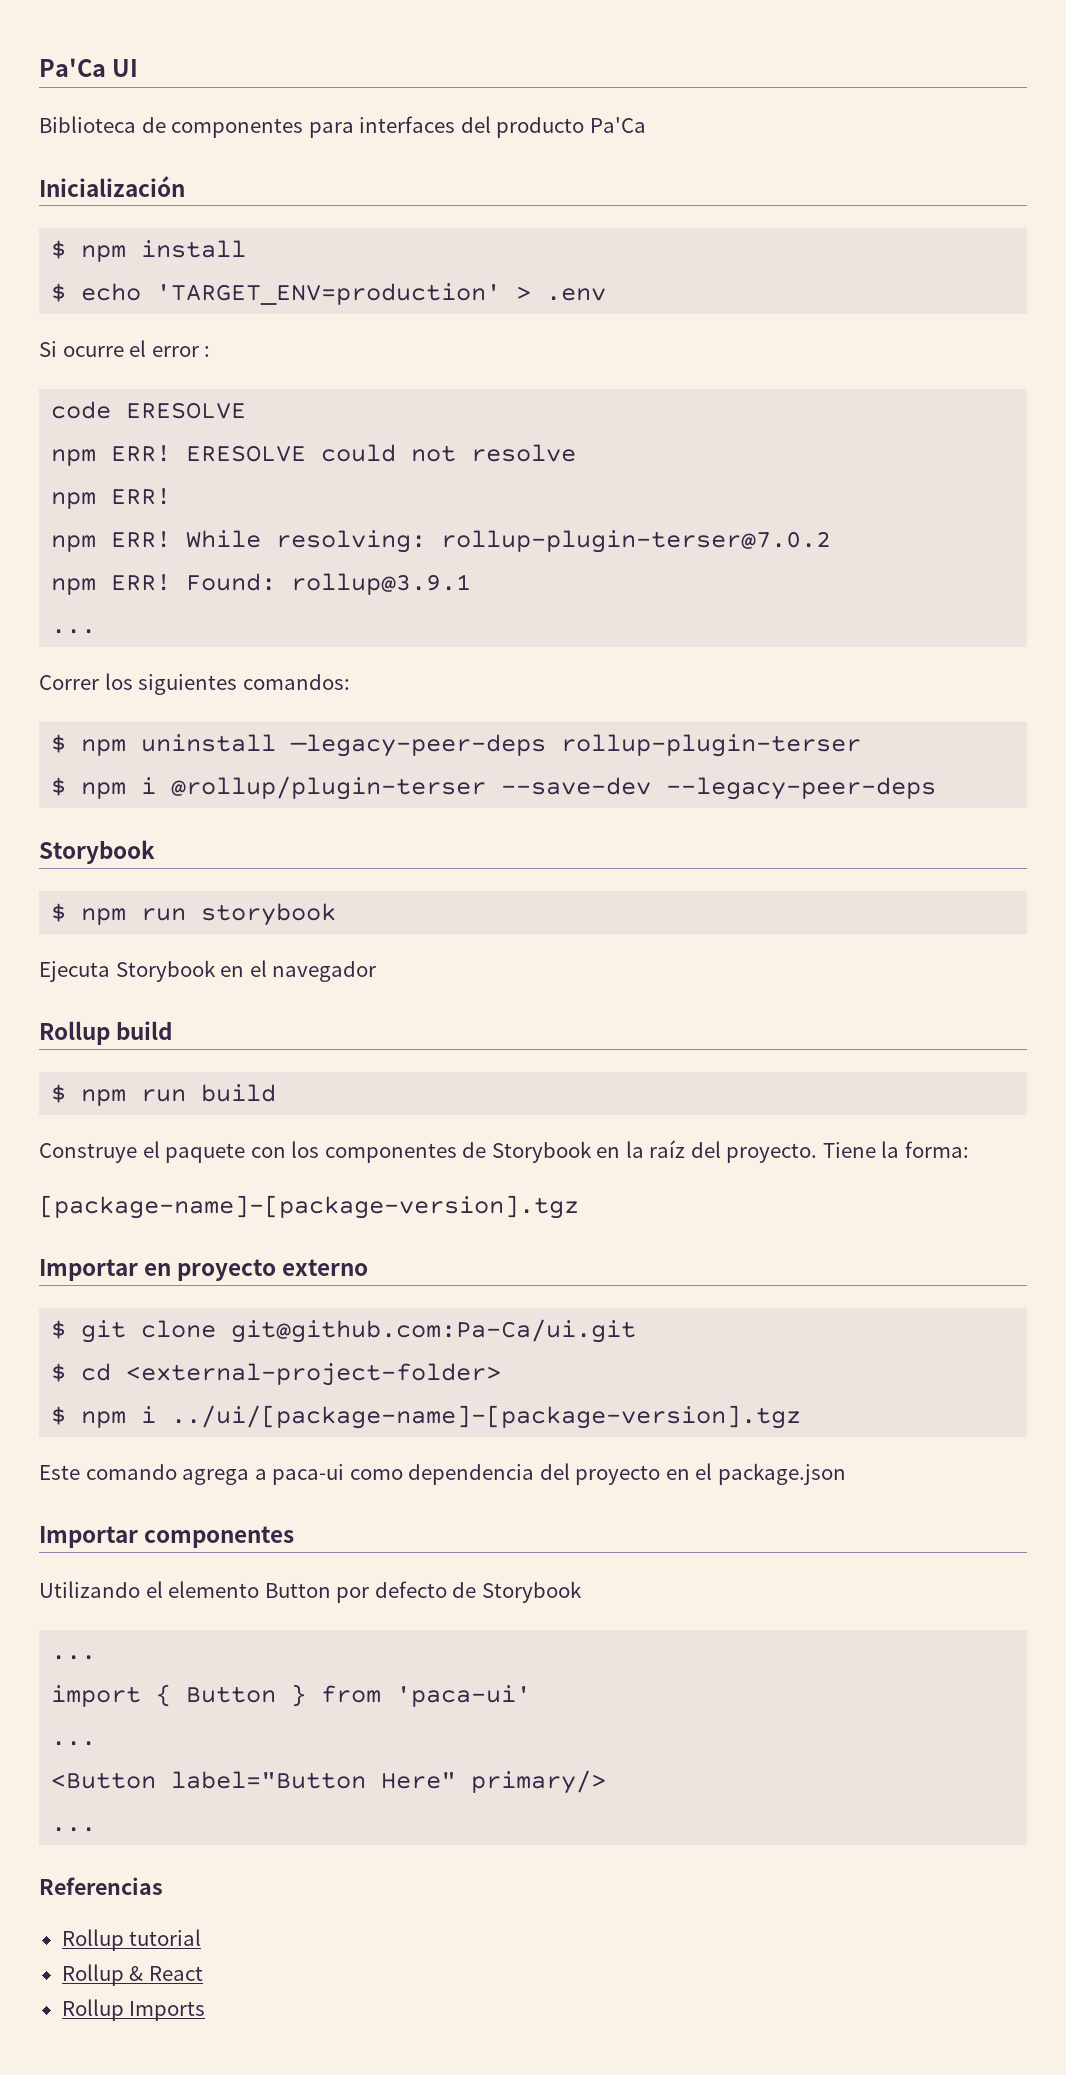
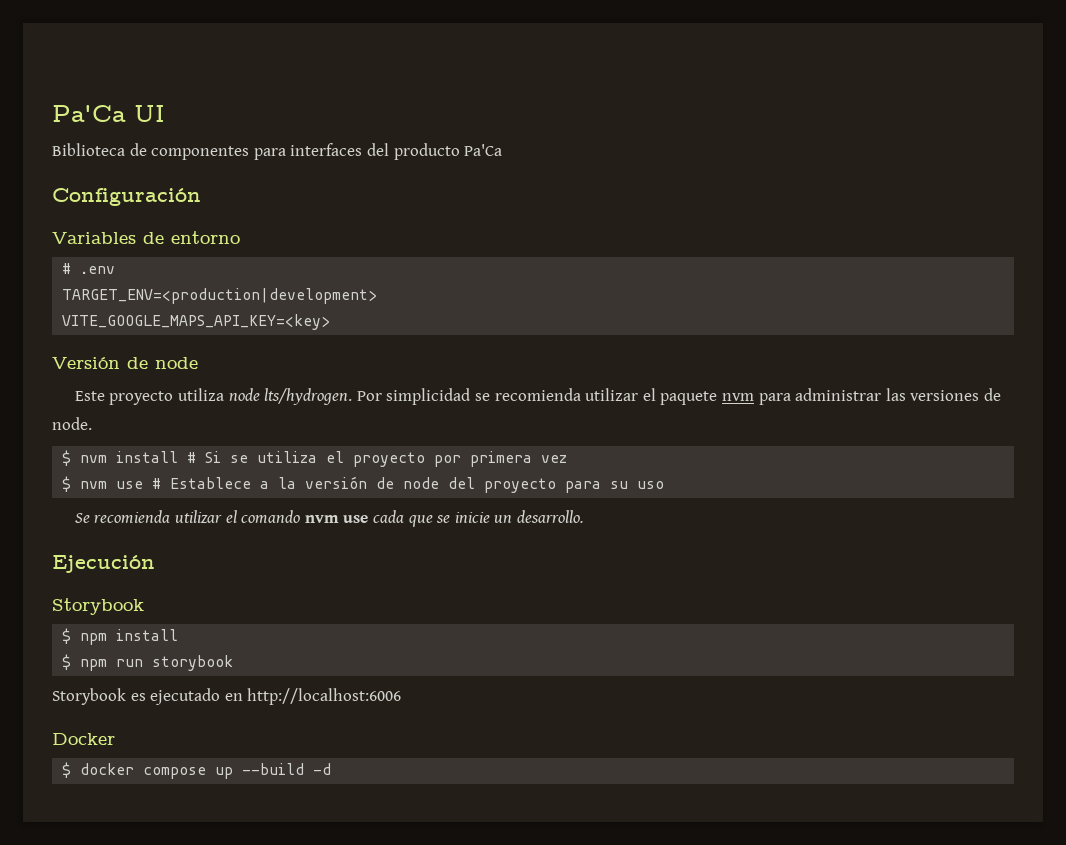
- Inicialización
+ Configuración
+ Variables de entorno
+ # .env
+ TARGET_ENV=<production|development>
+ VITE_GOOGLE_MAPS_API_KEY=<key>
+ Versión de node
+ Este proyecto utiliza node lts/hydrogen. Por simplicidad se recomienda utilizar el paquete nvm para administrar las versiones de node.
+ $ nvm install # Si se utiliza el proyecto por primera vez
+ $ nvm use # Establece a la versión de node del proyecto para su uso
+ Se recomienda utilizar el comando nvm use cada que se inicie un desarrollo.
+ Ejecución
+ Storybook
  $ npm install
- $ echo 'TARGET_ENV=production' > .env
- Si ocurre el error :
- code ERESOLVE
- npm ERR! ERESOLVE could not resolve
- npm ERR!
- npm ERR! While resolving: rollup-plugin-terser@7.0.2
- npm ERR! Found: rollup@3.9.1
- ...
- Correr los siguientes comandos:
- $ npm uninstall —legacy-peer-deps rollup-plugin-terser
- $ npm i @rollup/plugin-terser --save-dev --legacy-peer-deps
- Storybook
  $ npm run storybook
- Ejecuta Storybook en el navegador
- Rollup build
- $ npm run build
- Construye el paquete con los componentes de Storybook en la raíz del proyecto. Tiene la forma:
- [package-name]-[package-version].tgz
- Importar en proyecto externo
- $ git clone git@github.com:Pa-Ca/ui.git
- $ cd <external-project-folder>
- $ npm i ../ui/[package-name]-[package-version].tgz
- Este comando agrega a paca-ui como dependencia del proyecto en el package.json
- Importar componentes
- Utilizando el elemento Button por defecto de Storybook
- ...
- import { Button } from 'paca-ui'
- ...
- <Button label="Button Here" primary/>
- ...
- Referencias
- Rollup tutorial
- Rollup & React
- Rollup Imports
+ Storybook es ejecutado en http://localhost:6006
+ Docker
+ $ docker compose up --build -d

